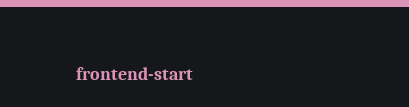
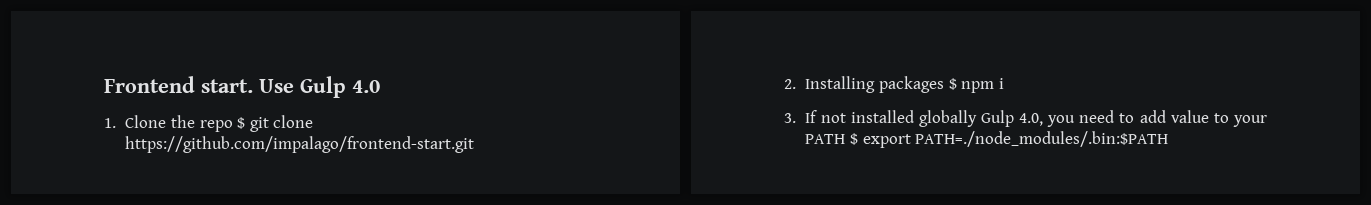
- frontend-start
+ Frontend start. Use Gulp 4.0
+ 1. Clone the repo $ git clone https://github.com/impalago/frontend-start.git
+ 2. Installing packages $ npm i
+ 3. If not installed globally Gulp 4.0, you need to add value to your PATH $ export PATH=./node_modules/.bin:$PATH

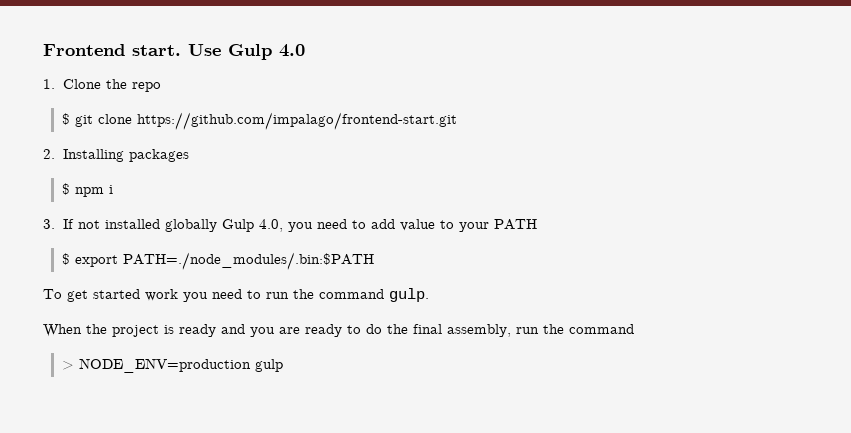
- 1. Clone the repo $ git clone https://github.com/impalago/frontend-start.git
+ 1. Clone the repo
+ $ git clone https://github.com/impalago/frontend-start.git
- 2. Installing packages $ npm i
+ 2. Installing packages
+ $ npm i
- 3. If not installed globally Gulp 4.0, you need to add value to your PATH $ export PATH=./node_modules/.bin:$PATH
+ 3. If not installed globally Gulp 4.0, you need to add value to your PATH
+ $ export PATH=./node_modules/.bin:$PATH
+ To get started work you need to run the command gulp.
+ When the project is ready and you are ready to do the final assembly, run the command
+ > NODE_ENV=production gulp

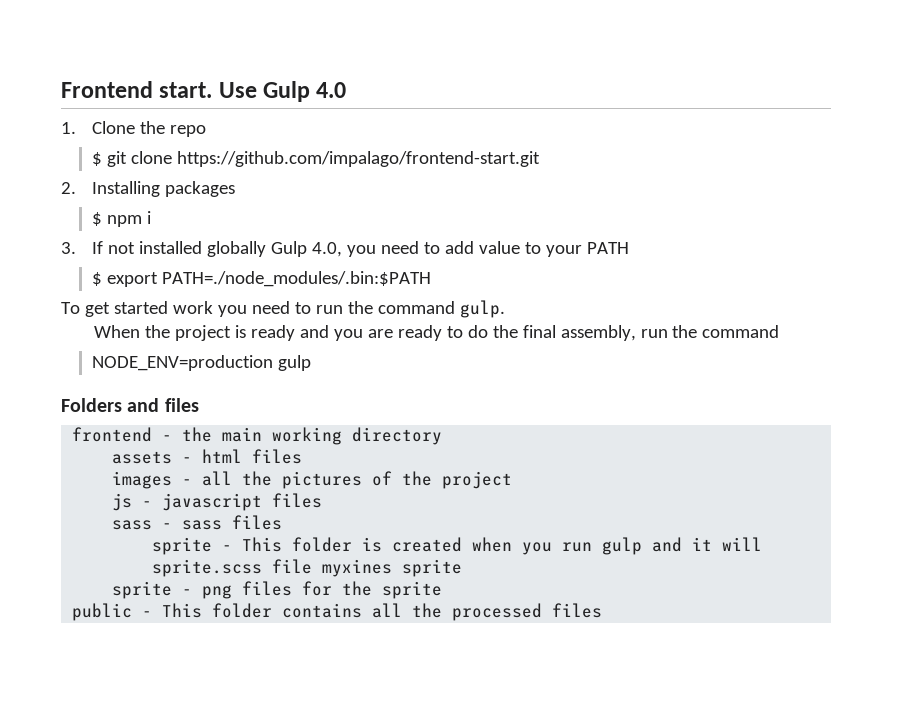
- > NODE_ENV=production gulp
+ NODE_ENV=production gulp
+ Folders and files
+ frontend - the main working directory
+ assets - html files
+ images - all the pictures of the project
+ js - javascript files
+ sass - sass files
+ sprite - This folder is created when you run gulp and it will sprite.scss file myxines sprite
+ sprite - png files for the sprite
+ public - This folder contains all the processed files

